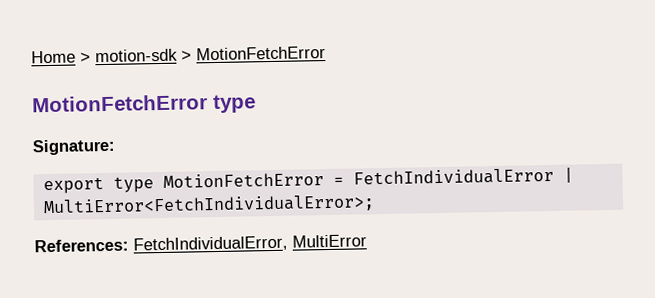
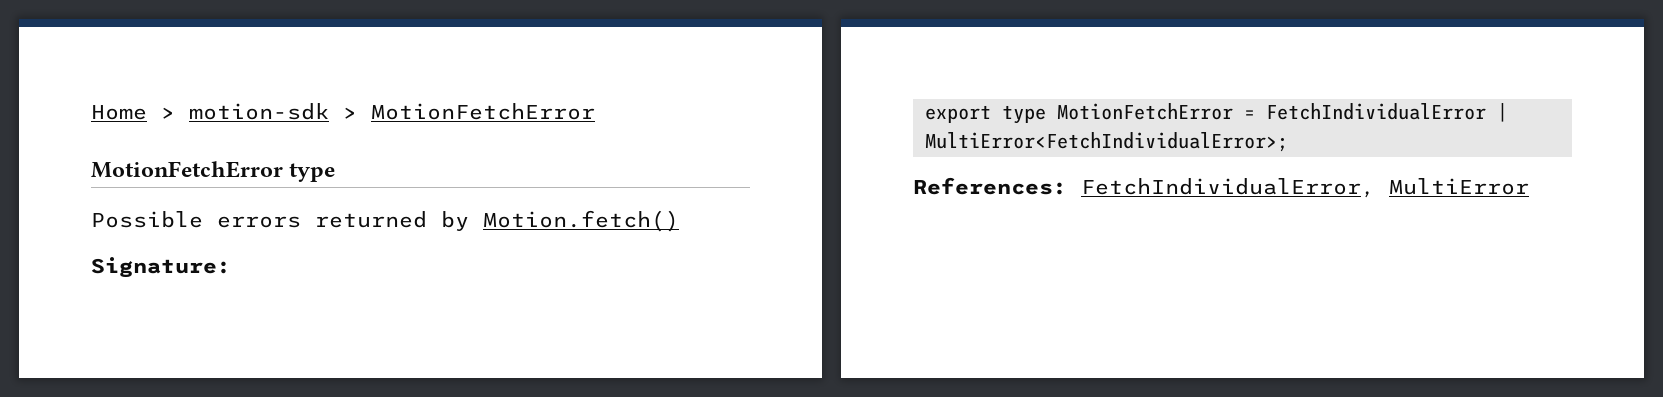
+ Possible errors returned by Motion.fetch()

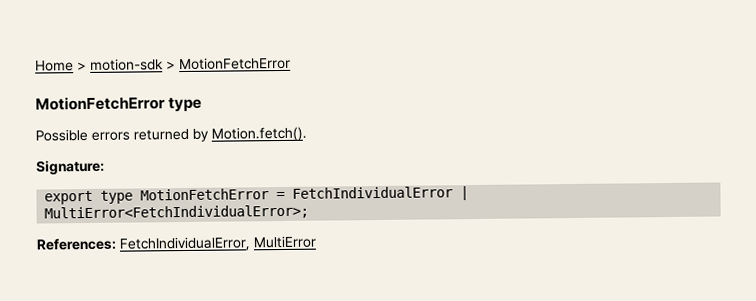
- Possible errors returned by Motion.fetch()
+ Possible errors returned by Motion.fetch().

